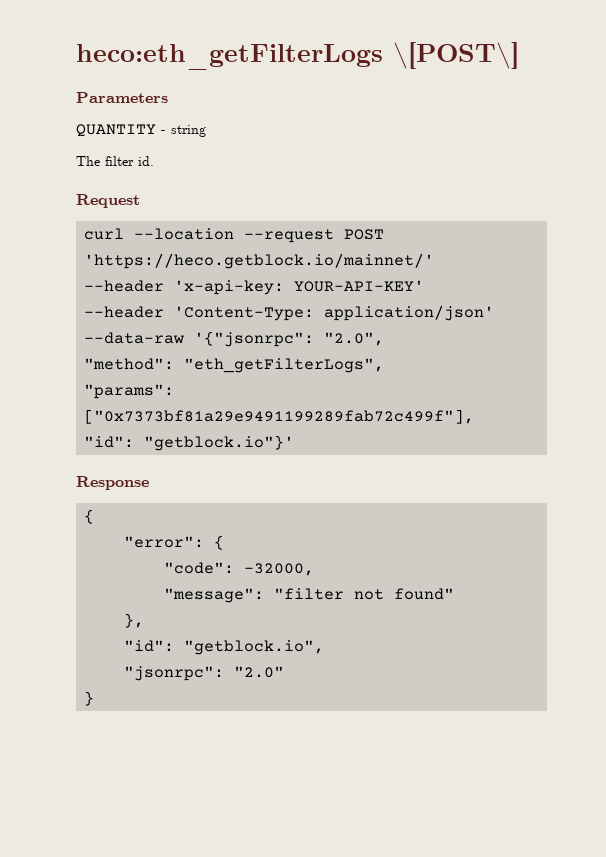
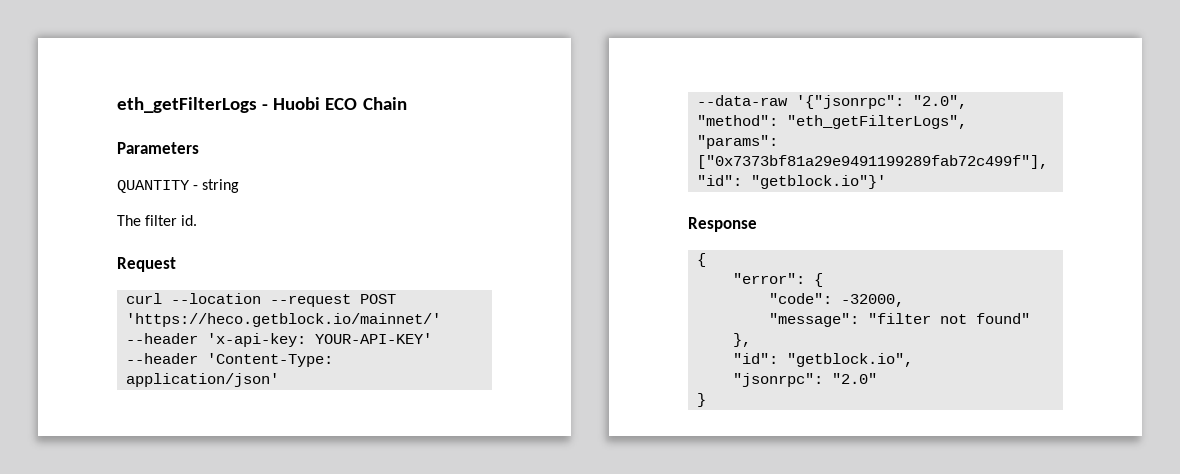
- heco:eth_getFilterLogs \[POST\]
+ eth_getFilterLogs - Huobi ECO Chain

